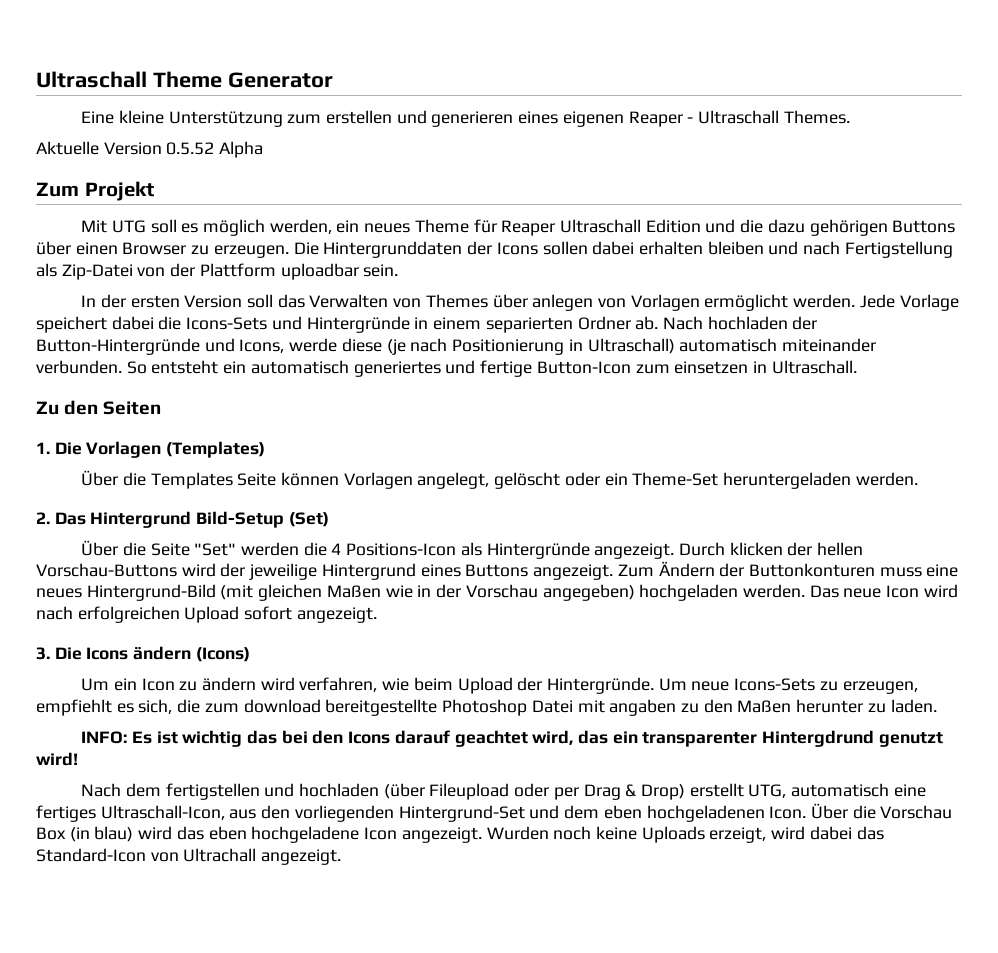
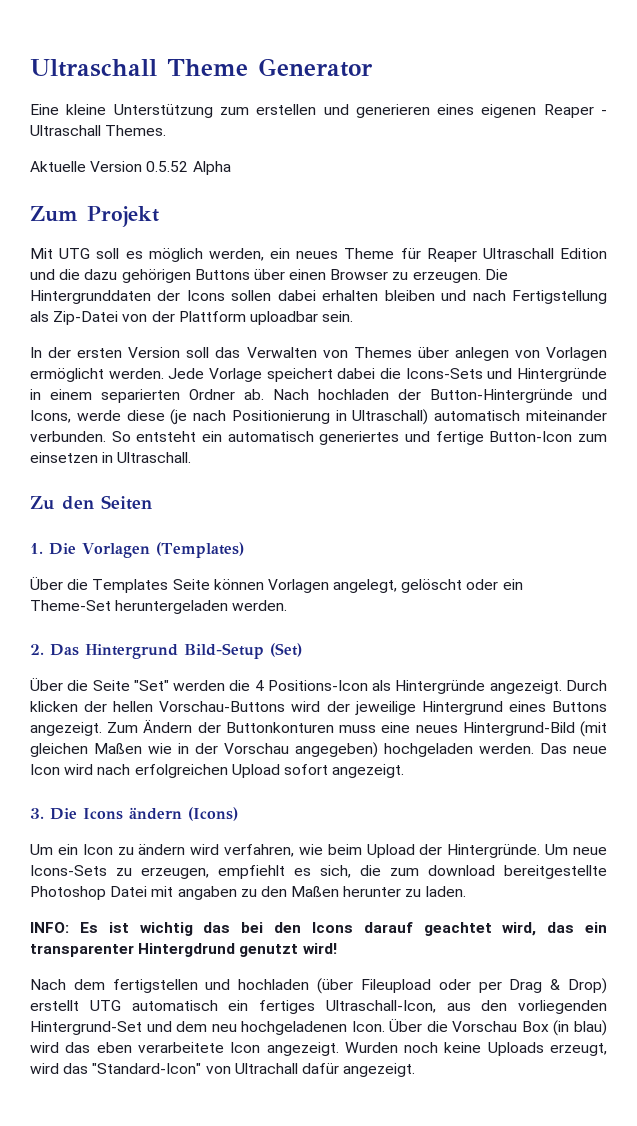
- Nach dem fertigstellen und hochladen (über Fileupload oder per Drag & Drop) erstellt UTG, automatisch eine fertiges Ultraschall-Icon, aus den vorliegenden Hintergrund-Set und dem eben hochgeladenen Icon.
+ Nach dem fertigstellen und hochladen (über Fileupload oder per Drag & Drop) erstellt UTG automatisch ein fertiges Ultraschall-Icon, aus den vorliegenden Hintergrund-Set und dem neu hochgeladenen Icon.
- Über die Vorschau Box (in blau) wird das eben hochgeladene Icon angezeigt.
+ Über die Vorschau Box (in blau) wird das eben verarbeitete Icon angezeigt.
- Wurden noch keine Uploads erzeigt, wird dabei das Standard-Icon von Ultrachall angezeigt.
+ Wurden noch keine Uploads erzeugt, wird das "Standard-Icon" von Ultrachall dafür angezeigt.

